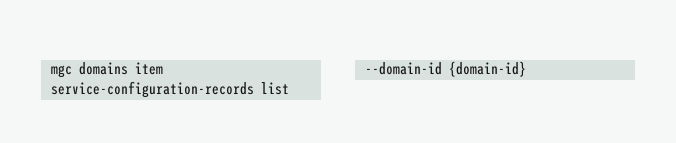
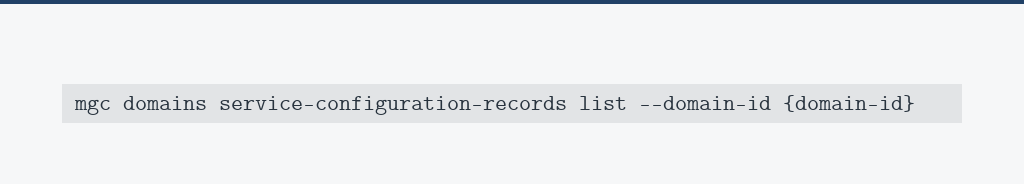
- mgc domains item service-configuration-records list --domain-id {domain-id}
+ mgc domains service-configuration-records list --domain-id {domain-id}

